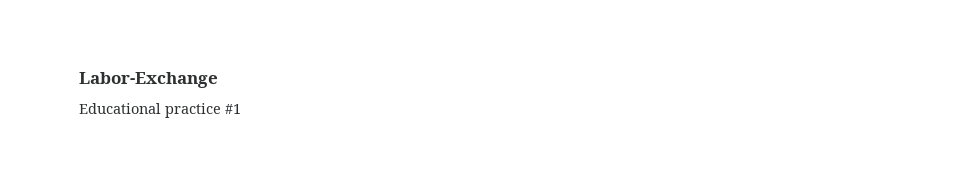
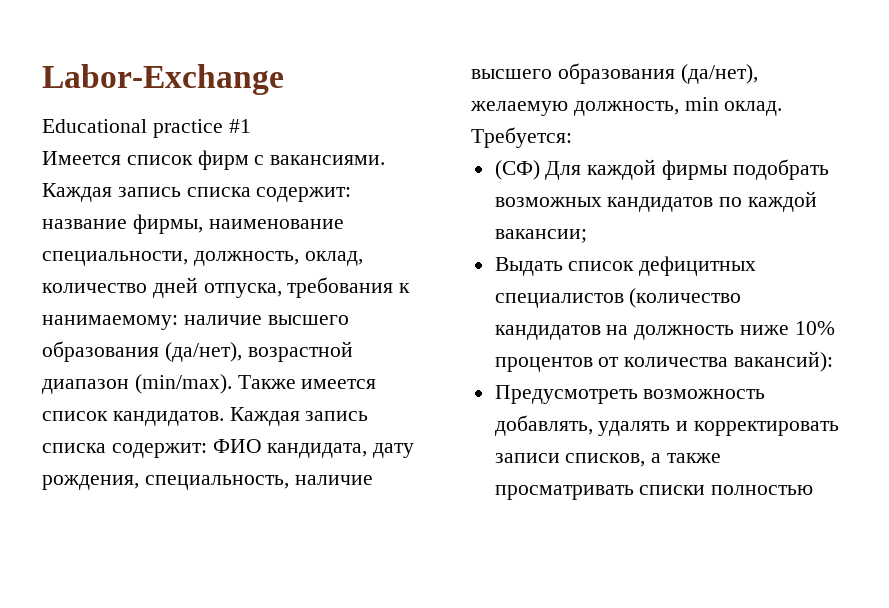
+ Имеется список фирм с вакансиями. Каждая запись списка содержит: название фирмы, наименование специальности, должность, оклад, количество дней отпуска, требования к нанимаемому: наличие высшего образования (да/нет), возрастной диапазон (min/max). Также имеется список кандидатов. Каждая запись списка содержит: ФИО кандидата, дату рождения, специальность, наличие высшего образования (да/нет), желаемую должность, min оклад. Требуется:
+ (СФ) Для каждой фирмы подобрать возможных кандидатов по каждой вакансии;
+ Выдать список дефицитных специалистов (количество кандидатов на должность ниже 10% процентов от количества вакансий):
+ Предусмотреть возможность добавлять, удалять и корректировать записи списков, а также просматривать списки полностью

